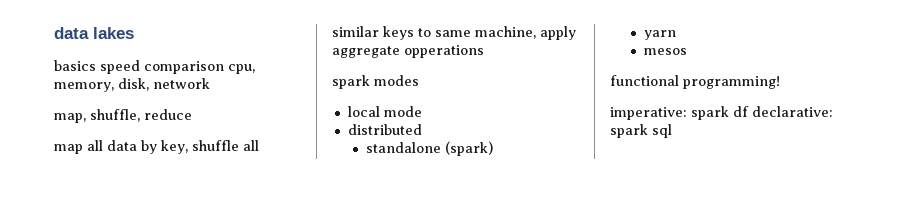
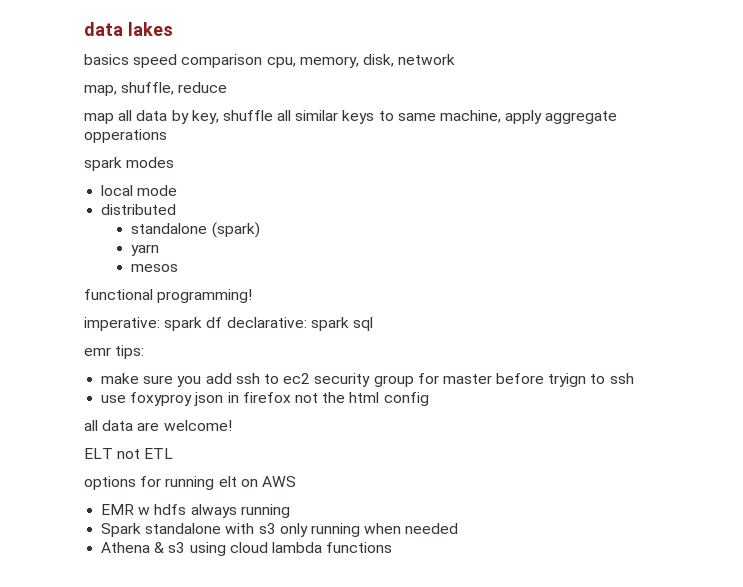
+ emr tips:
+ make sure you add ssh to ec2 security group for master before tryign to ssh
+ use foxyproy json in firefox not the html config
+ all data are welcome!
+ ELT not ETL
+ options for running elt on AWS
+ EMR w hdfs always running
+ Spark standalone with s3 only running when needed
+ Athena & s3 using cloud lambda functions

